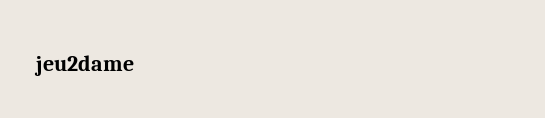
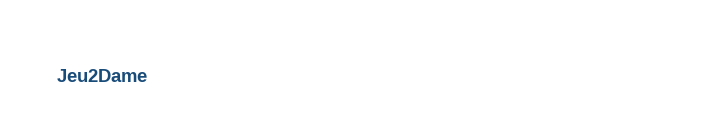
- jeu2dame
+ Jeu2Dame

